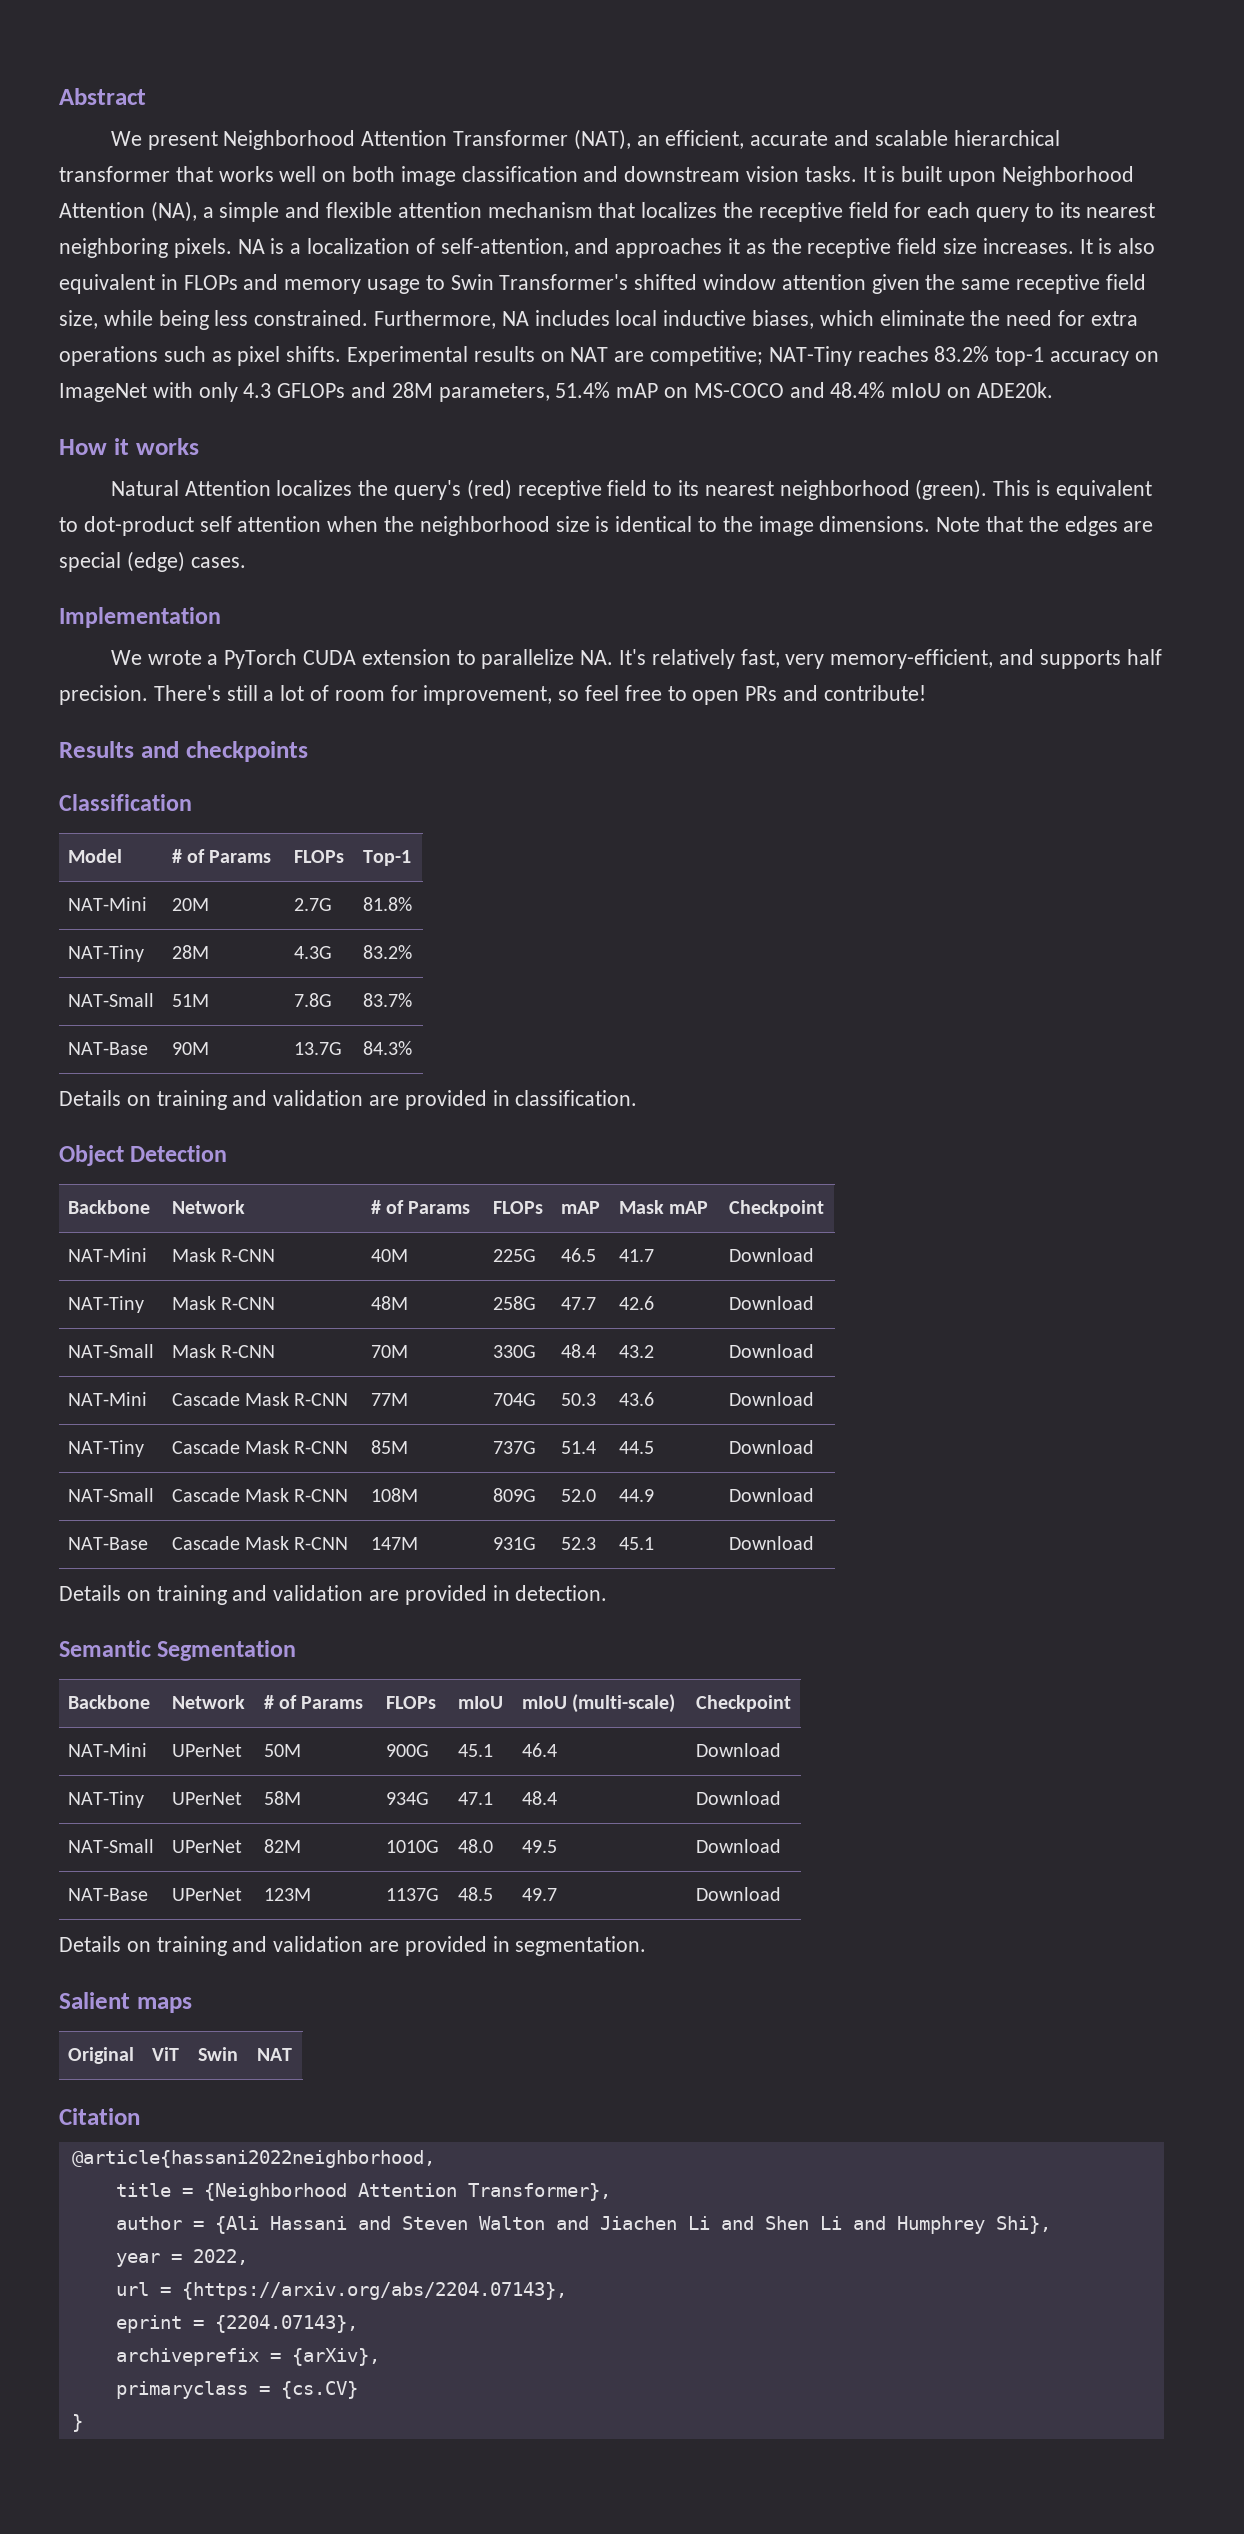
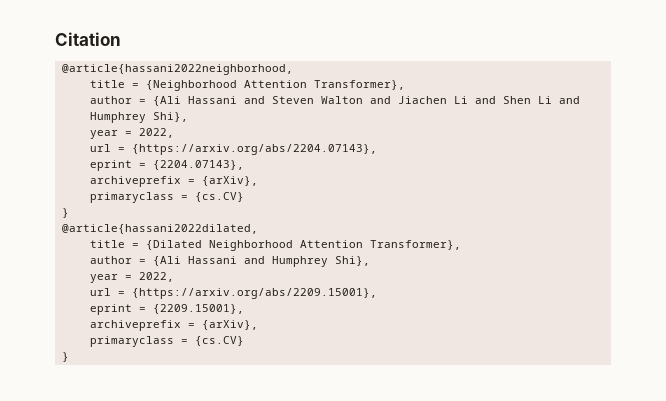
- Abstract
- We present Neighborhood Attention Transformer (NAT), an efficient, accurate and scalable hierarchical transformer that works well on both image classification and downstream vision tasks. It is built upon Neighborhood Attention (NA), a simple and flexible attention mechanism that localizes the receptive field for each query to its nearest neighboring pixels. NA is a localization of self-attention, and approaches it as the receptive field size increases. It is also equivalent in FLOPs and memory usage to Swin Transformer's shifted window attention given the same receptive field size, while being less constrained. Furthermore, NA includes local inductive biases, which eliminate the need for extra operations such as pixel shifts. Experimental results on NAT are competitive; NAT-Tiny reaches 83.2% top-1 accuracy on ImageNet with only 4.3 GFLOPs and 28M parameters, 51.4% mAP on MS-COCO and 48.4% mIoU on ADE20k.
- How it works
- Natural Attention localizes the query's (red) receptive field to its nearest neighborhood (green). This is equivalent to dot-product self attention when the neighborhood size is identical to the image dimensions. Note that the edges are special (edge) cases.
- Implementation
- We wrote a PyTorch CUDA extension to parallelize NA. It's relatively fast, very memory-efficient, and supports half precision. There's still a lot of room for improvement, so feel free to open PRs and contribute!
- Results and checkpoints
- Classification
- Model | # of Params | FLOPs | Top-1
- NAT-Mini | 20M | 2.7G | 81.8%
- NAT-Tiny | 28M | 4.3G | 83.2%
- NAT-Small | 51M | 7.8G | 83.7%
- NAT-Base | 90M | 13.7G | 84.3%
- Details on training and validation are provided in classification.
- Object Detection
- Backbone | Network | # of Params | FLOPs | mAP | Mask mAP | Checkpoint
- NAT-Mini | Mask R-CNN | 40M | 225G | 46.5 | 41.7 | Download
- NAT-Tiny | Mask R-CNN | 48M | 258G | 47.7 | 42.6 | Download
- NAT-Small | Mask R-CNN | 70M | 330G | 48.4 | 43.2 | Download
- NAT-Mini | Cascade Mask R-CNN | 77M | 704G | 50.3 | 43.6 | Download
- NAT-Tiny | Cascade Mask R-CNN | 85M | 737G | 51.4 | 44.5 | Download
- NAT-Small | Cascade Mask R-CNN | 108M | 809G | 52.0 | 44.9 | Download
- NAT-Base | Cascade Mask R-CNN | 147M | 931G | 52.3 | 45.1 | Download
- Details on training and validation are provided in detection.
- Semantic Segmentation
- Backbone | Network | # of Params | FLOPs | mIoU | mIoU (multi-scale) | Checkpoint
- NAT-Mini | UPerNet | 50M | 900G | 45.1 | 46.4 | Download
- NAT-Tiny | UPerNet | 58M | 934G | 47.1 | 48.4 | Download
- NAT-Small | UPerNet | 82M | 1010G | 48.0 | 49.5 | Download
- NAT-Base | UPerNet | 123M | 1137G | 48.5 | 49.7 | Download
- Details on training and validation are provided in segmentation.
- Salient maps
- Original | ViT | Swin | NAT
+ @article{hassani2022dilated,
+ title = {Dilated Neighborhood Attention Transformer},
+ author = {Ali Hassani and Humphrey Shi},
+ year = 2022,
+ url = {https://arxiv.org/abs/2209.15001},
+ eprint = {2209.15001},
+ archiveprefix = {arXiv},
+ primaryclass = {cs.CV}
+ }

